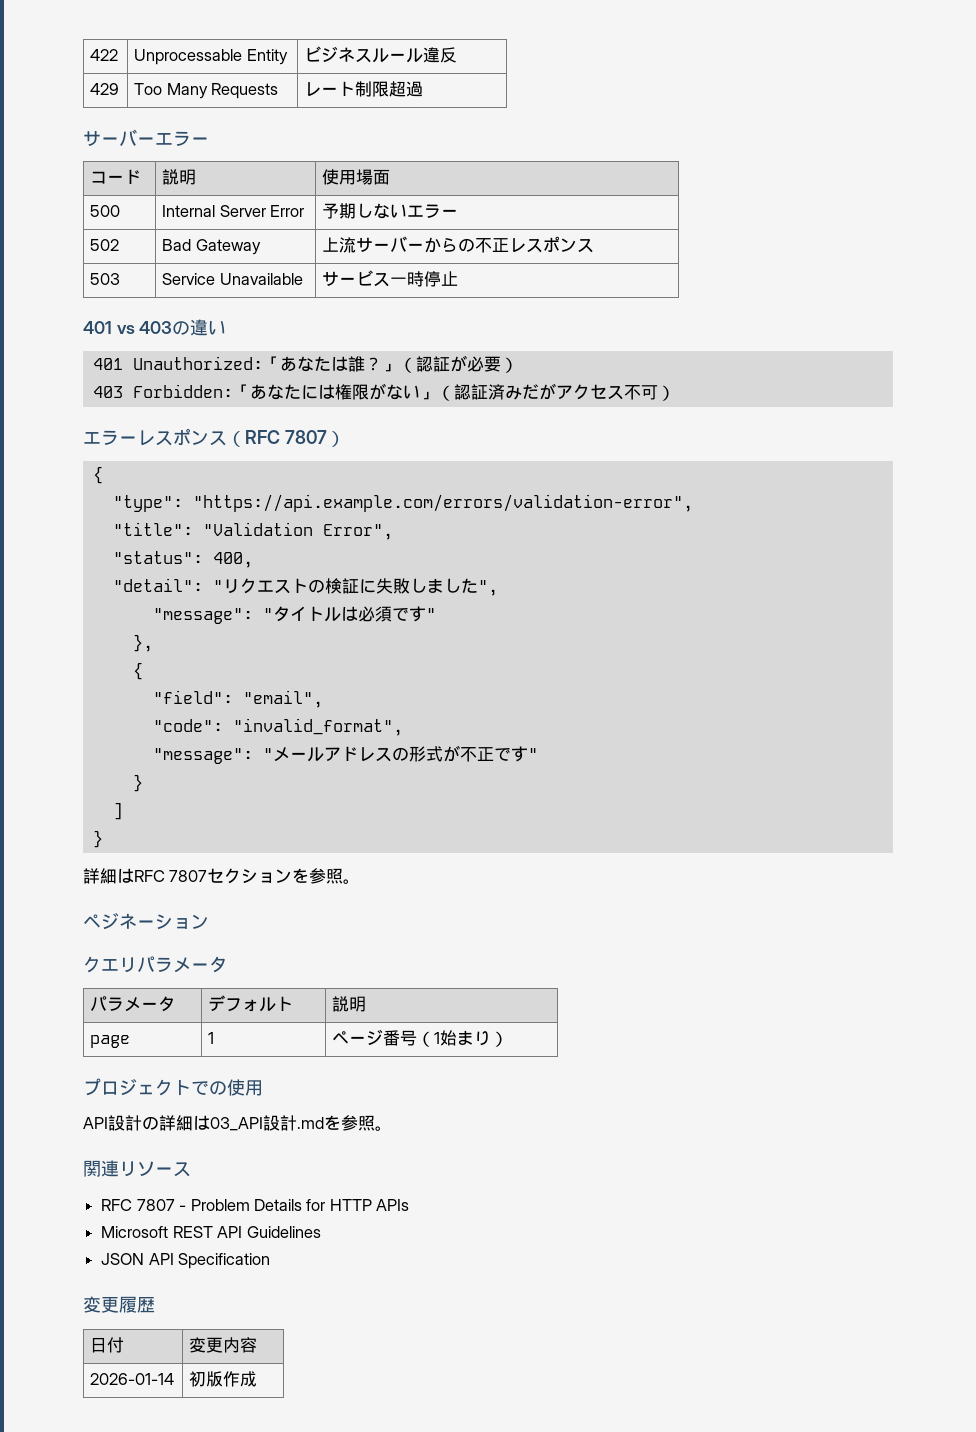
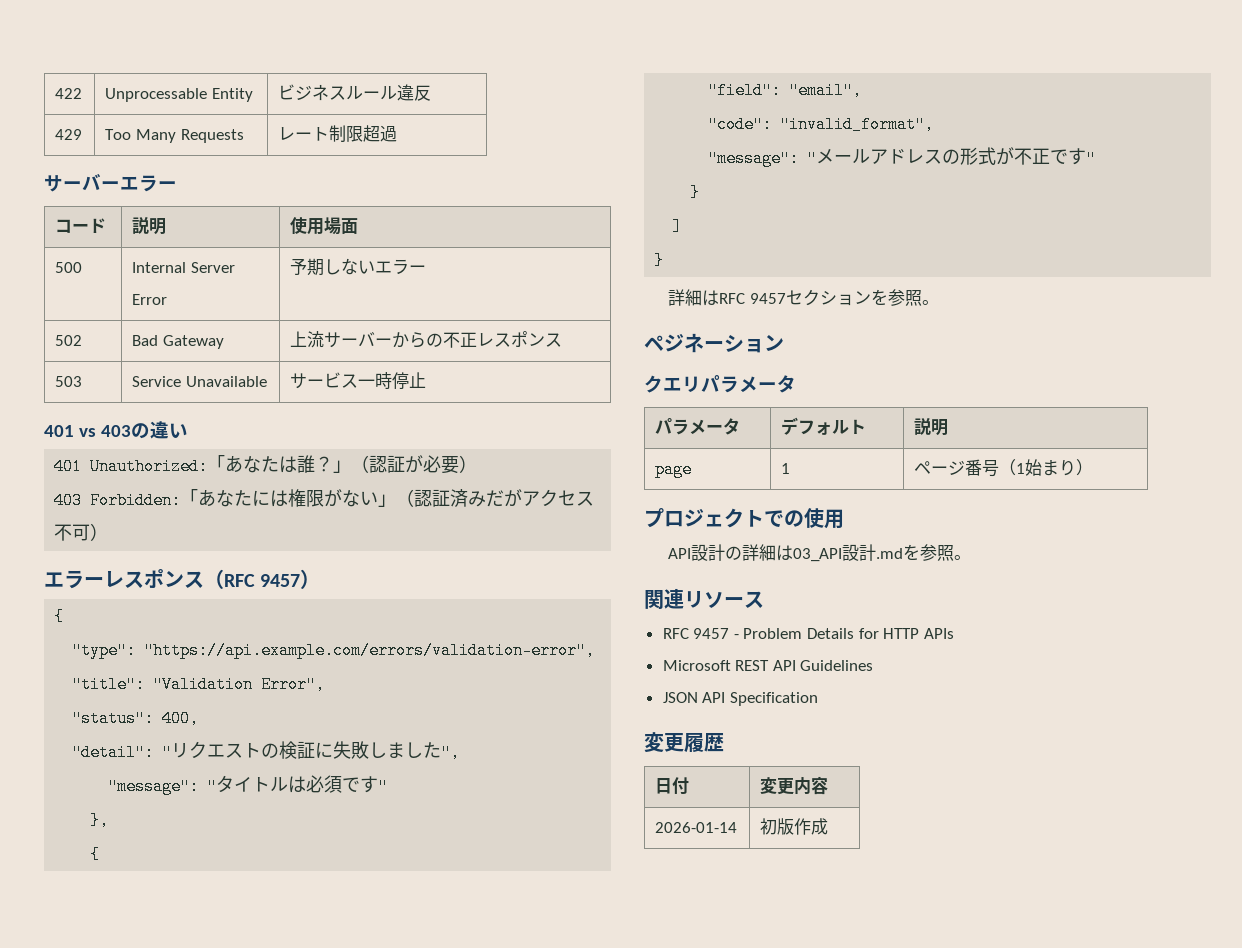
- エラーレスポンス（RFC 7807）
+ エラーレスポンス（RFC 9457）
- 詳細はRFC 7807セクションを参照。
+ 詳細はRFC 9457セクションを参照。
- RFC 7807 - Problem Details for HTTP APIs
+ RFC 9457 - Problem Details for HTTP APIs

